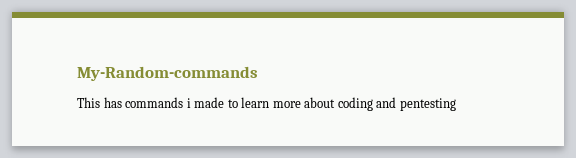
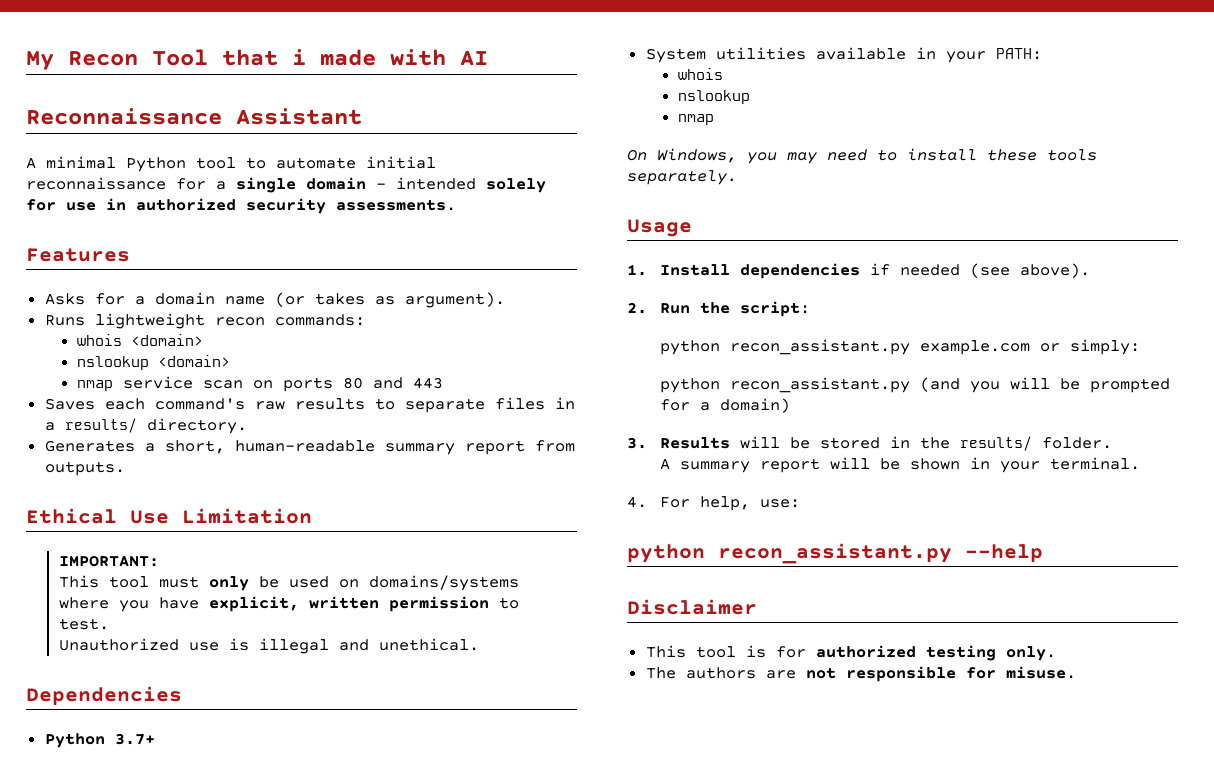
- My-Random-commands
- This has commands i made to learn more about coding and pentesting
+ My Recon Tool that i made with AI
+ Reconnaissance Assistant
+ A minimal Python tool to automate initial reconnaissance for a single domain – intended solely for use in authorized security assessments.
+ Features
+ Asks for a domain name (or takes as argument).
+ Runs lightweight recon commands:
+ whois <domain>
+ nslookup <domain>
+ nmap service scan on ports 80 and 443
+ Saves each command's raw results to separate files in a results/ directory.
+ Generates a short, human-readable summary report from outputs.
+ Ethical Use Limitation
+ IMPORTANT:
+ This tool must only be used on domains/systems where you have explicit, written permission to test.
+ Unauthorized use is illegal and unethical.
+ Dependencies
+ Python 3.7+
+ System utilities available in your PATH:
+ whois
+ nslookup
+ nmap
+ On Windows, you may need to install these tools separately.
+ Usage
+ 1. Install dependencies if needed (see above).
+ 2. Run the script:
+ python recon_assistant.py example.com or simply:
+ python recon_assistant.py (and you will be prompted for a domain)
+ 3. Results will be stored in the results/ folder.
+ A summary report will be shown in your terminal.
+ 4. For help, use:
+ python recon_assistant.py --help
+ Disclaimer
+ This tool is for authorized testing only.
+ The authors are not responsible for misuse.

